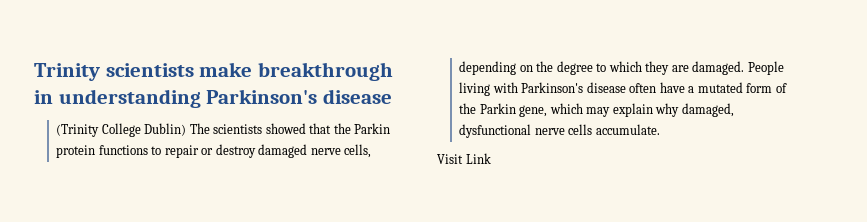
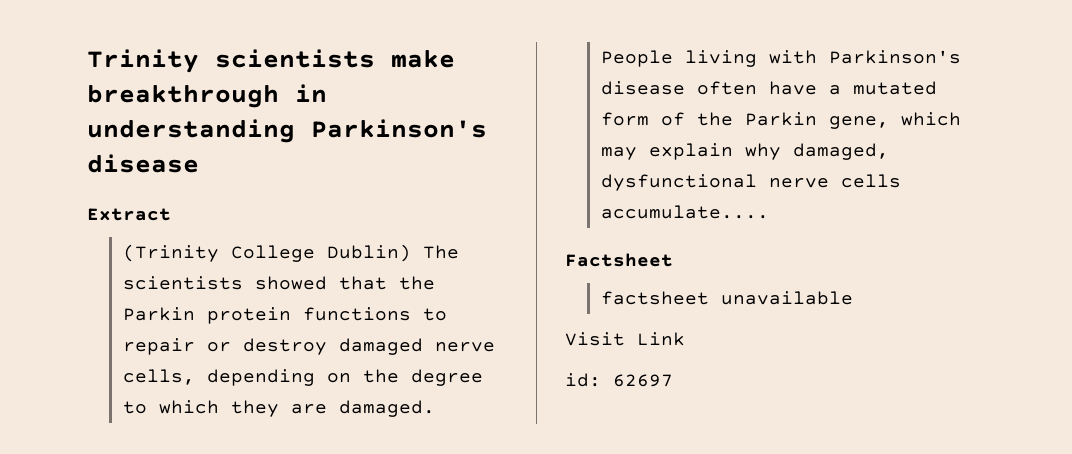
+ Extract
- People living with Parkinson's disease often have a mutated form of the Parkin gene, which may explain why damaged, dysfunctional nerve cells accumulate.
+ People living with Parkinson's disease often have a mutated form of the Parkin gene, which may explain why damaged, dysfunctional nerve cells accumulate....
+ Factsheet
+ factsheet unavailable
+ id: 62697

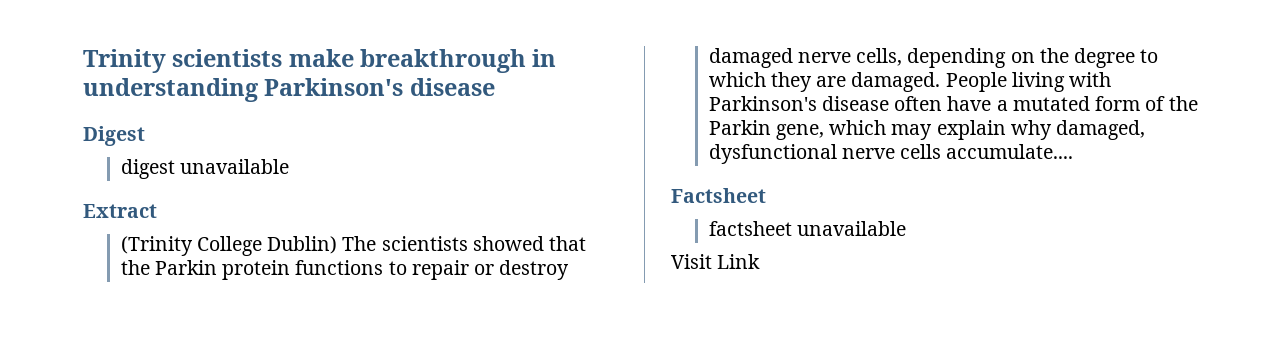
+ Digest
+ digest unavailable
- id: 62697

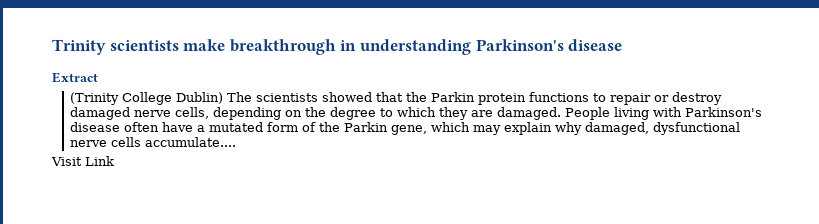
- Digest
- digest unavailable
- Factsheet
- factsheet unavailable

